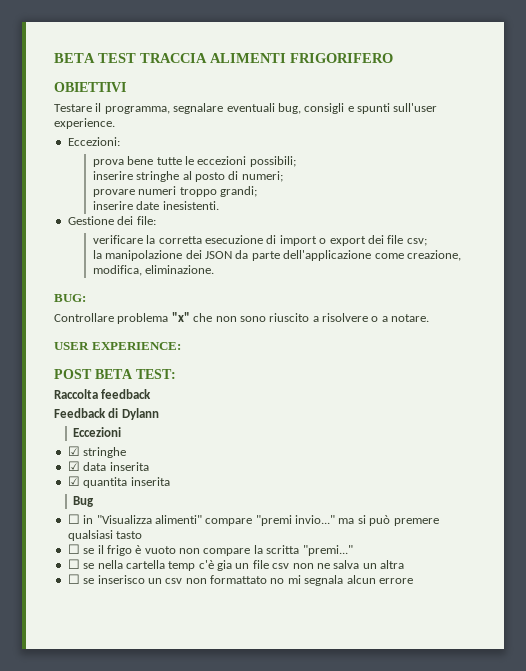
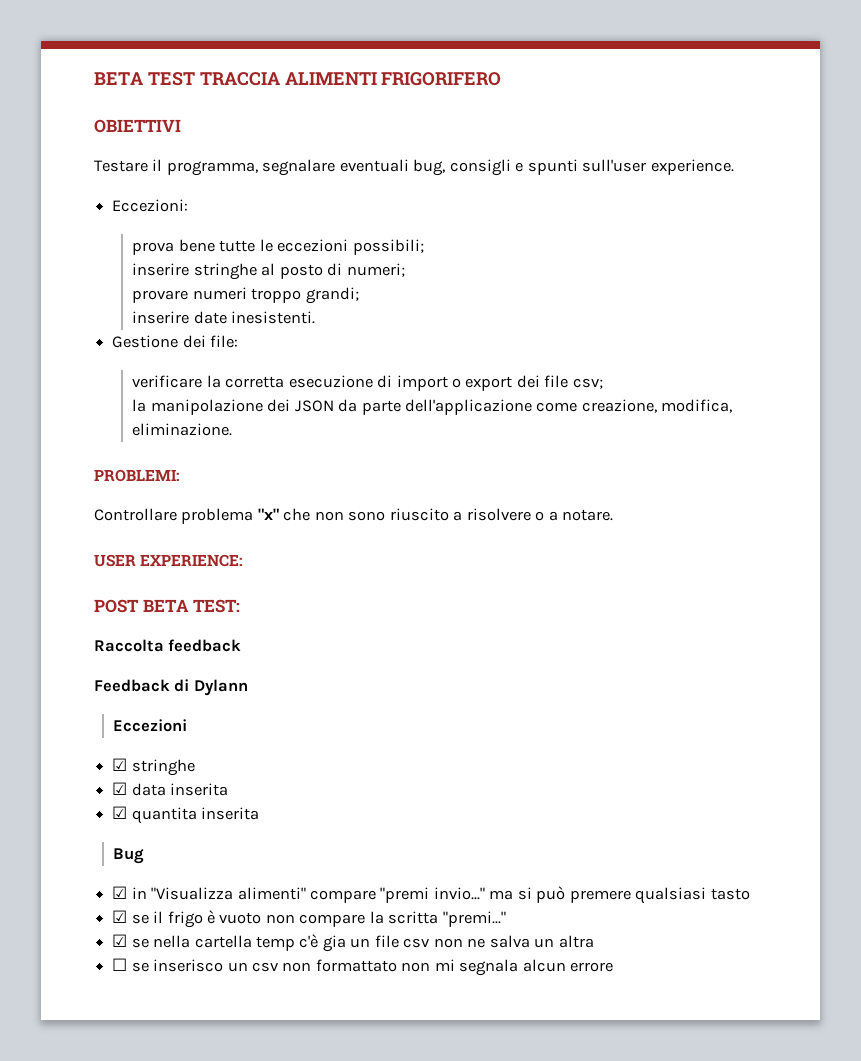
- BUG:
+ PROBLEMI:
- ☐ in "Visualizza alimenti" compare "premi invio..." ma si può premere qualsiasi tasto
+ ☑ in "Visualizza alimenti" compare "premi invio..." ma si può premere qualsiasi tasto
- ☐ se il frigo è vuoto non compare la scritta "premi..."
+ ☑ se il frigo è vuoto non compare la scritta "premi..."
- ☐ se nella cartella temp c'è gia un file csv non ne salva un altra
+ ☑ se nella cartella temp c'è gia un file csv non ne salva un altra
- ☐ se inserisco un csv non formattato no mi segnala alcun errore
+ ☐ se inserisco un csv non formattato non mi segnala alcun errore

